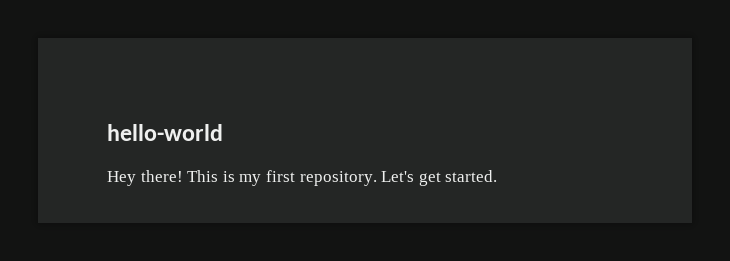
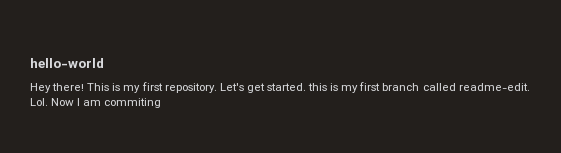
- Let's get started.
+ Let's get started. this is my first branch called readme-edit. Lol. Now I am commiting

